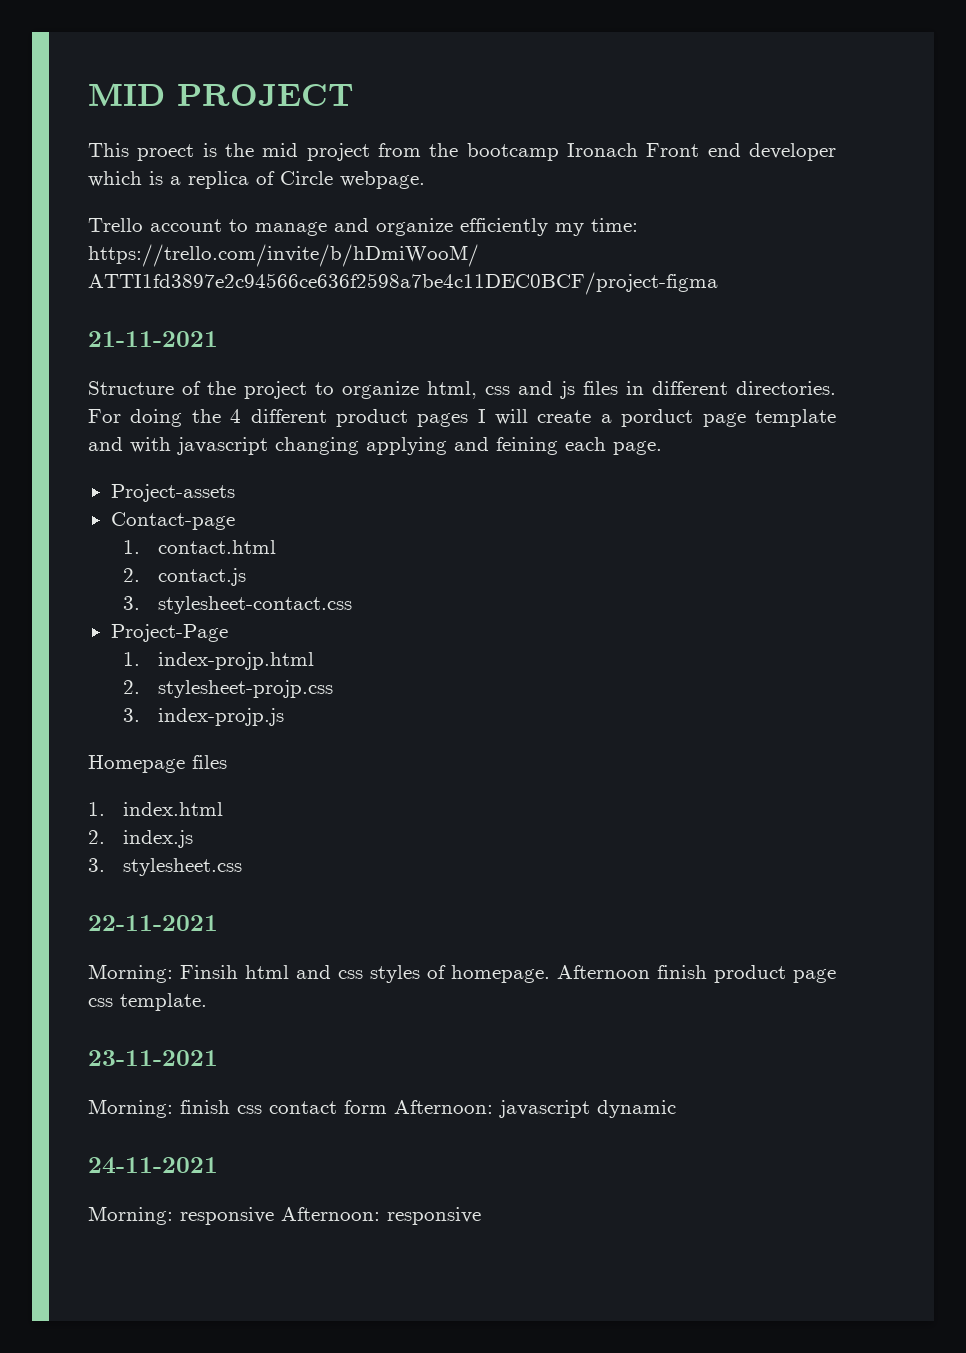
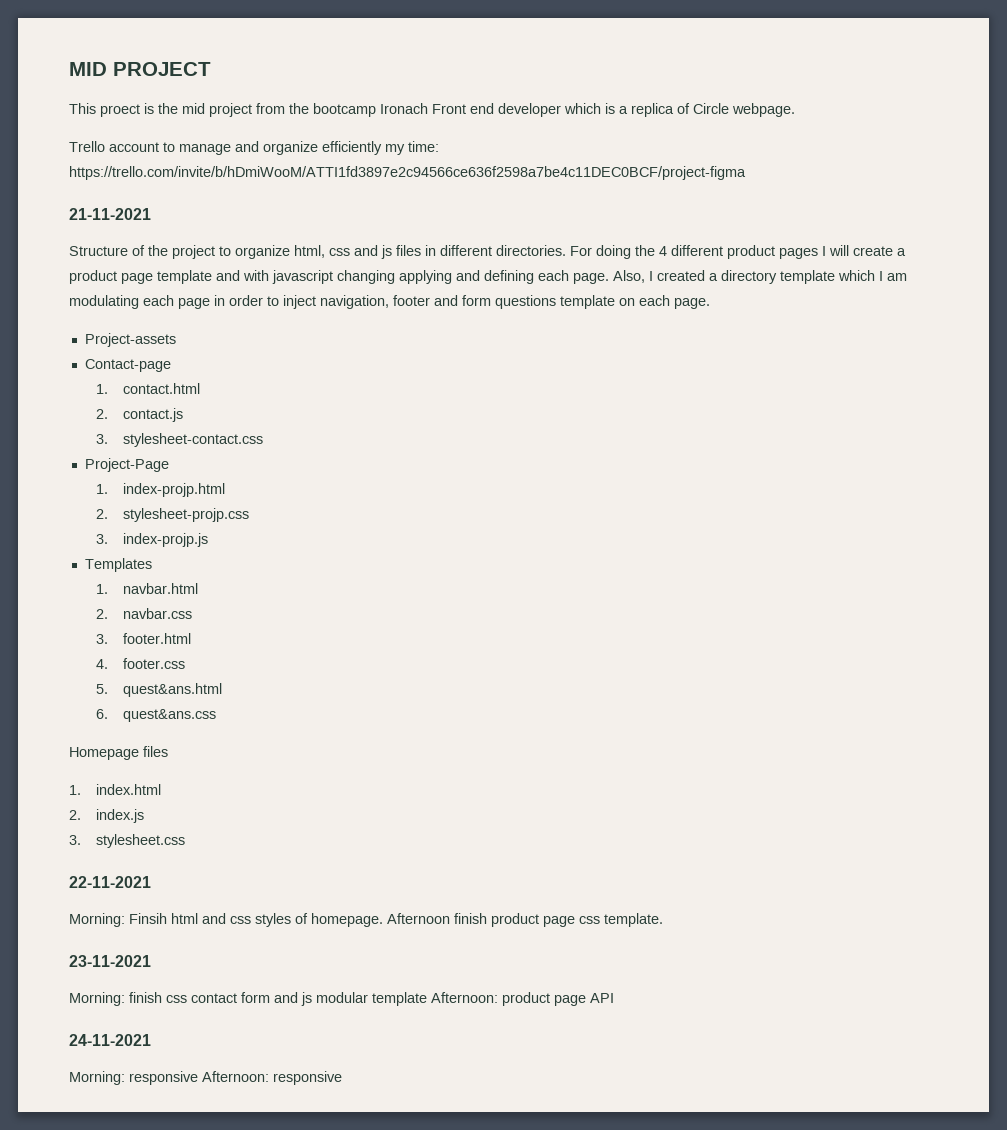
- For doing the 4 different product pages I will create a porduct page template and with javascript changing applying and feining each page.
+ For doing the 4 different product pages I will create a product page template and with javascript changing applying and defining each page. Also, I created a directory template which I am modulating each page in order to inject navigation, footer and form questions template on each page.
+ Templates
+ 1. navbar.html
+ 2. navbar.css
+ 3. footer.html
+ 4. footer.css
+ 5. quest&ans.html
+ 6. quest&ans.css
- Morning: finish css contact form Afternoon: javascript dynamic
+ Morning: finish css contact form and js modular template Afternoon: product page API

